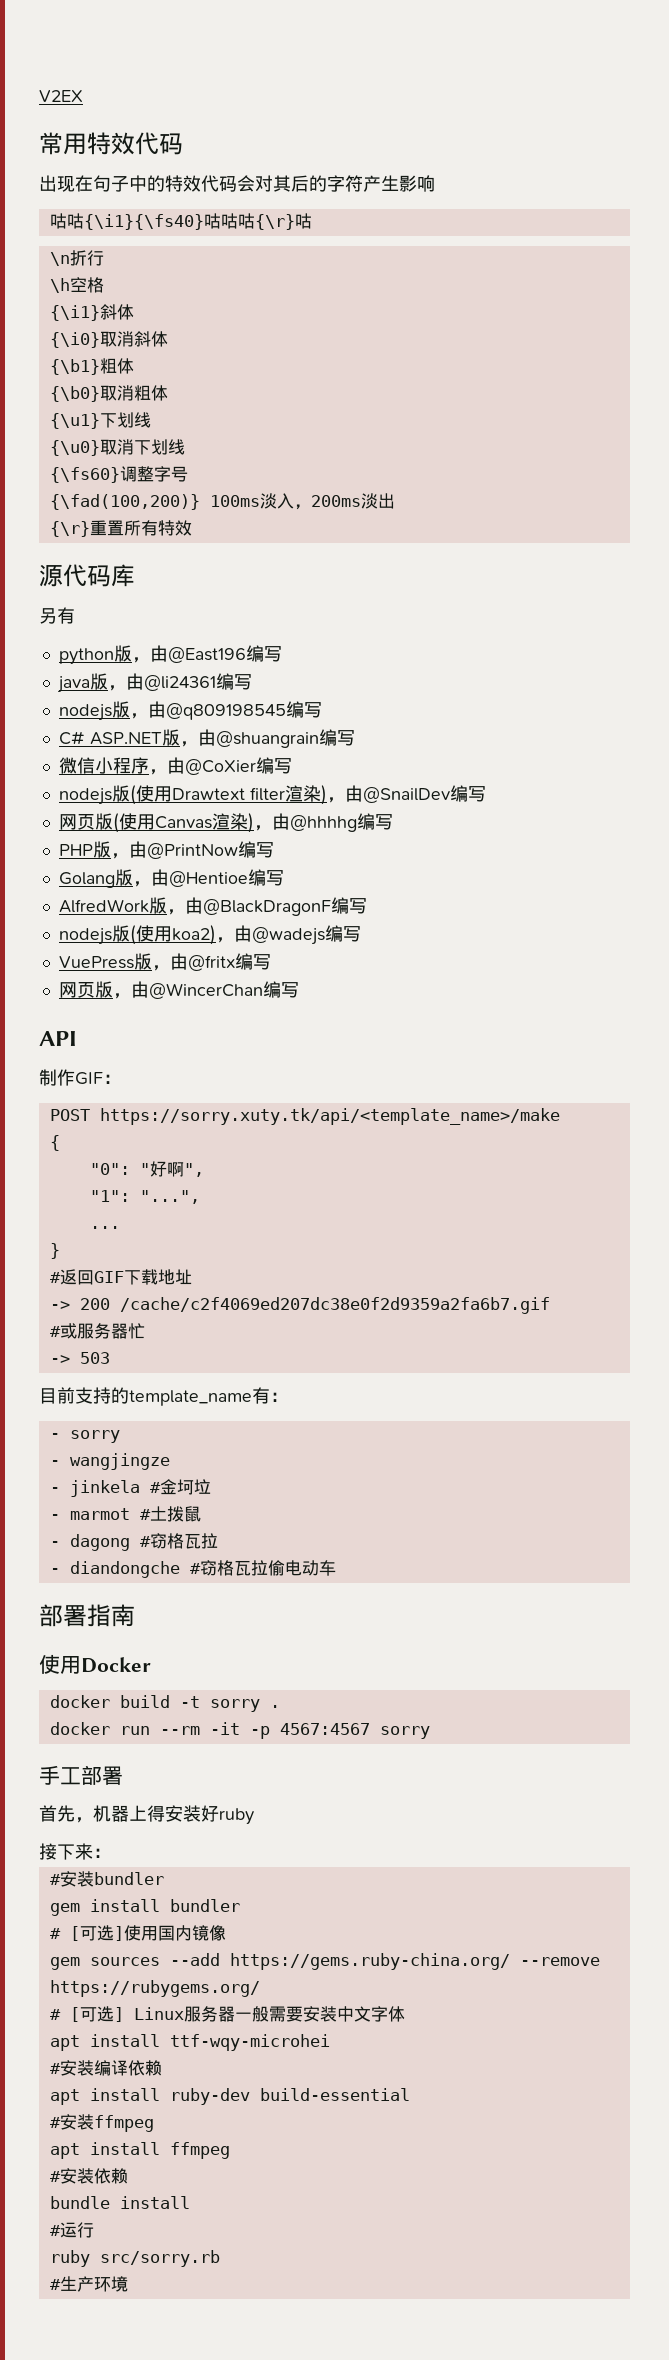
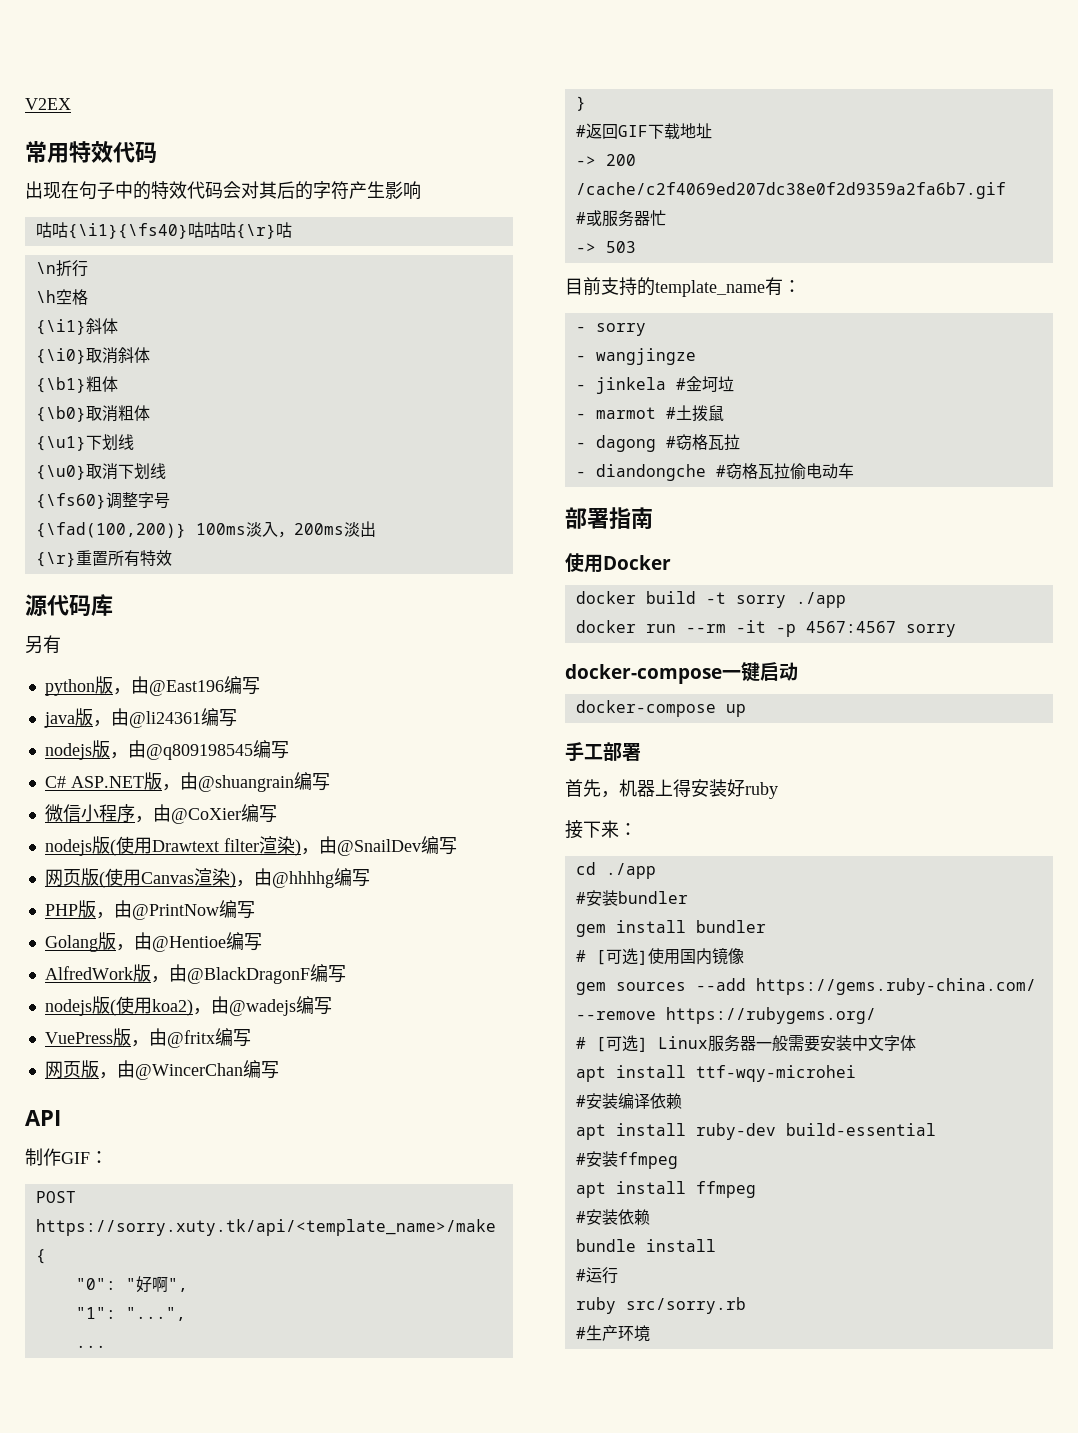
- docker build -t sorry .
+ docker build -t sorry ./app
+ docker-compose一键启动
+ docker-compose up
+ cd ./app
- gem sources --add https://gems.ruby-china.org/ --remove https://rubygems.org/
+ gem sources --add https://gems.ruby-china.com/ --remove https://rubygems.org/

